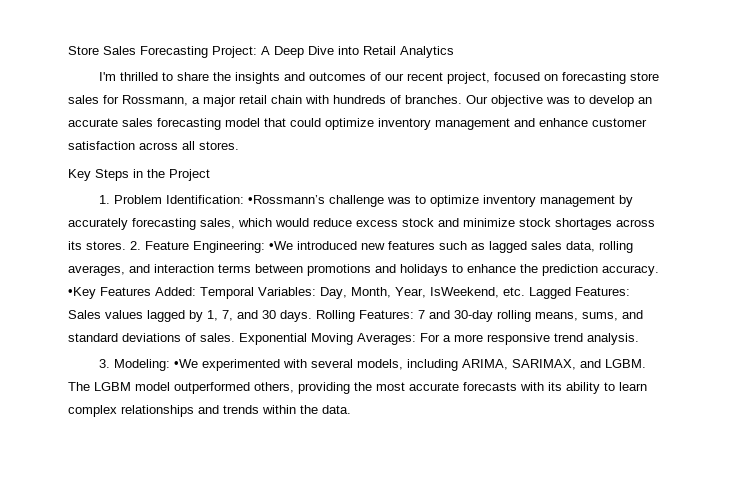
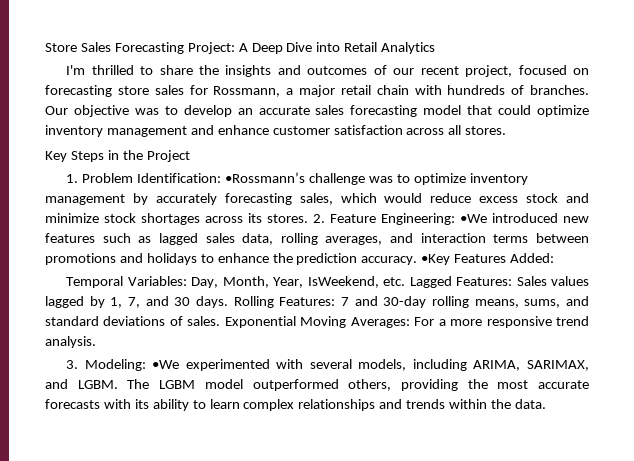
- •Key Features Added: Temporal Variables: Day, Month, Year, IsWeekend, etc. Lagged Features: Sales values lagged by 1, 7, and 30 days.
+ •Key Features Added:
+ Temporal Variables: Day, Month, Year, IsWeekend, etc. Lagged Features: Sales values lagged by 1, 7, and 30 days.

